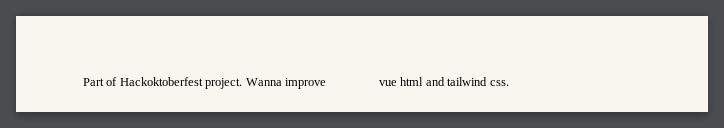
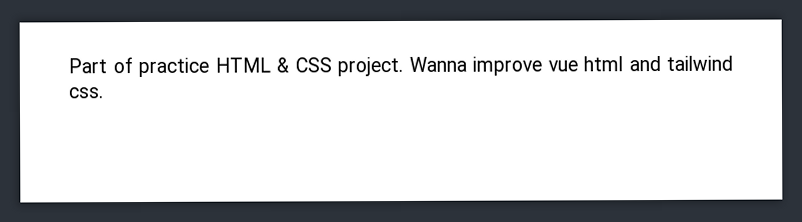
- Part of Hackoktoberfest project.
+ Part of practice HTML & CSS project.

